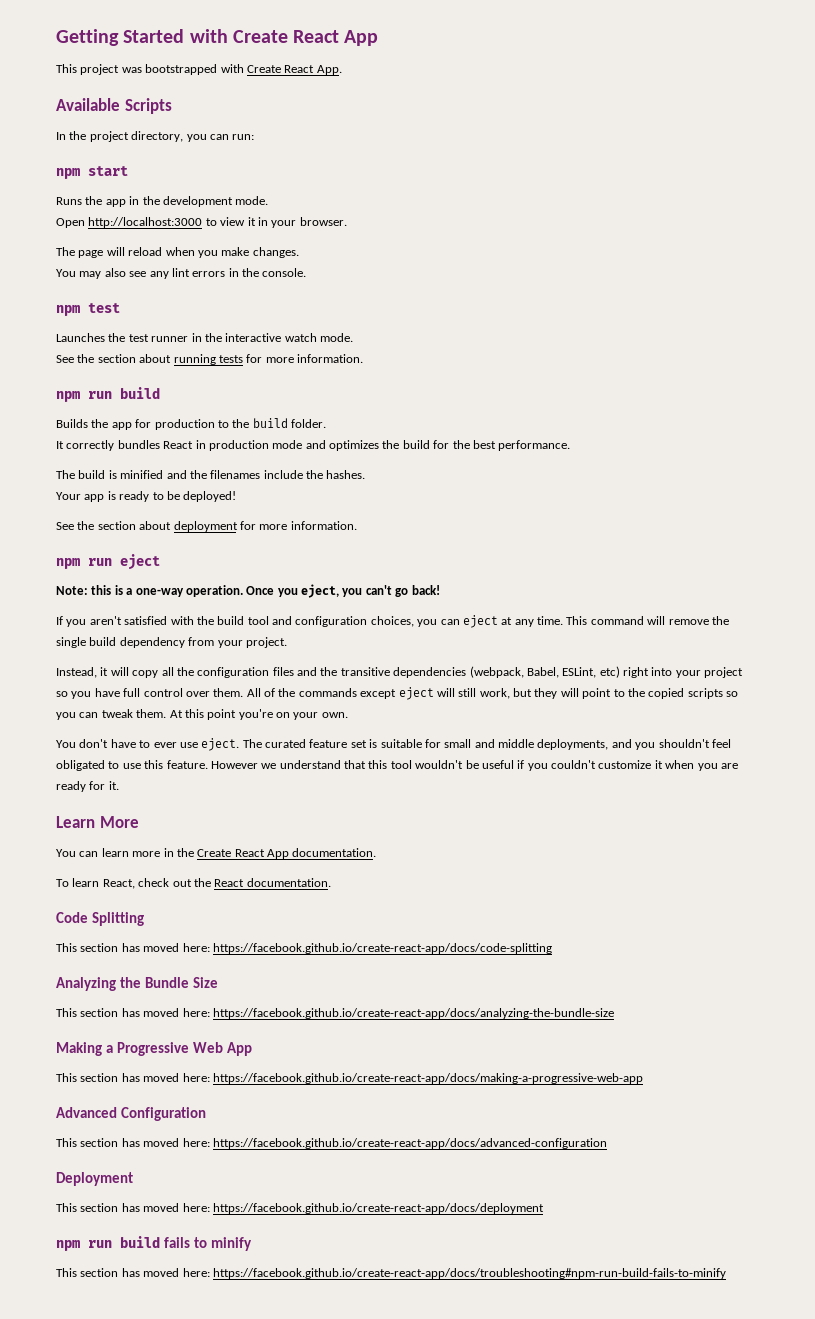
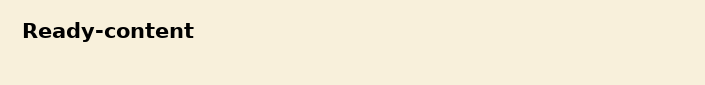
- Getting Started with Create React App
- This project was bootstrapped with Create React App.
- Available Scripts
- In the project directory, you can run:
- npm start
- Runs the app in the development mode.
- Open http://localhost:3000 to view it in your browser.
- The page will reload when you make changes.
- You may also see any lint errors in the console.
- npm test
- Launches the test runner in the interactive watch mode.
- See the section about running tests for more information.
- npm run build
- Builds the app for production to the build folder.
- It correctly bundles React in production mode and optimizes the build for the best performance.
- The build is minified and the filenames include the hashes.
- Your app is ready to be deployed!
- See the section about deployment for more information.
- npm run eject
- Note: this is a one-way operation. Once you eject, you can't go back!
- If you aren't satisfied with the build tool and configuration choices, you can eject at any time. This command will remove the single build dependency from your project.
- Instead, it will copy all the configuration files and the transitive dependencies (webpack, Babel, ESLint, etc) right into your project so you have full control over them. All of the commands except eject will still work, but they will point to the copied scripts so you can tweak them. At this point you're on your own.
- You don't have to ever use eject. The curated feature set is suitable for small and middle deployments, and you shouldn't feel obligated to use this feature. However we understand that this tool wouldn't be useful if you couldn't customize it when you are ready for it.
- Learn More
- You can learn more in the Create React App documentation.
- To learn React, check out the React documentation.
- Code Splitting
- This section has moved here: https://facebook.github.io/create-react-app/docs/code-splitting
- Analyzing the Bundle Size
- This section has moved here: https://facebook.github.io/create-react-app/docs/analyzing-the-bundle-size
- Making a Progressive Web App
- This section has moved here: https://facebook.github.io/create-react-app/docs/making-a-progressive-web-app
- Advanced Configuration
- This section has moved here: https://facebook.github.io/create-react-app/docs/advanced-configuration
- Deployment
- This section has moved here: https://facebook.github.io/create-react-app/docs/deployment
- npm run build fails to minify
- This section has moved here: https://facebook.github.io/create-react-app/docs/troubleshooting#npm-run-build-fails-to-minify
+ Ready-content

